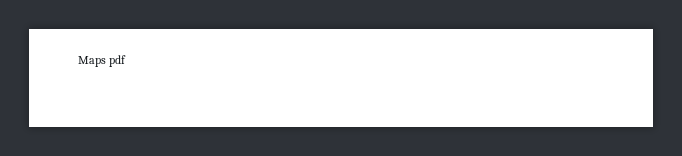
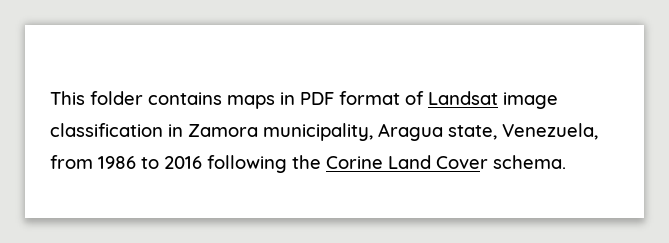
- Maps pdf
+ This folder contains maps in PDF format of Landsat image classification in Zamora municipality, Aragua state, Venezuela, from 1986 to 2016 following the Corine Land Cover schema.

